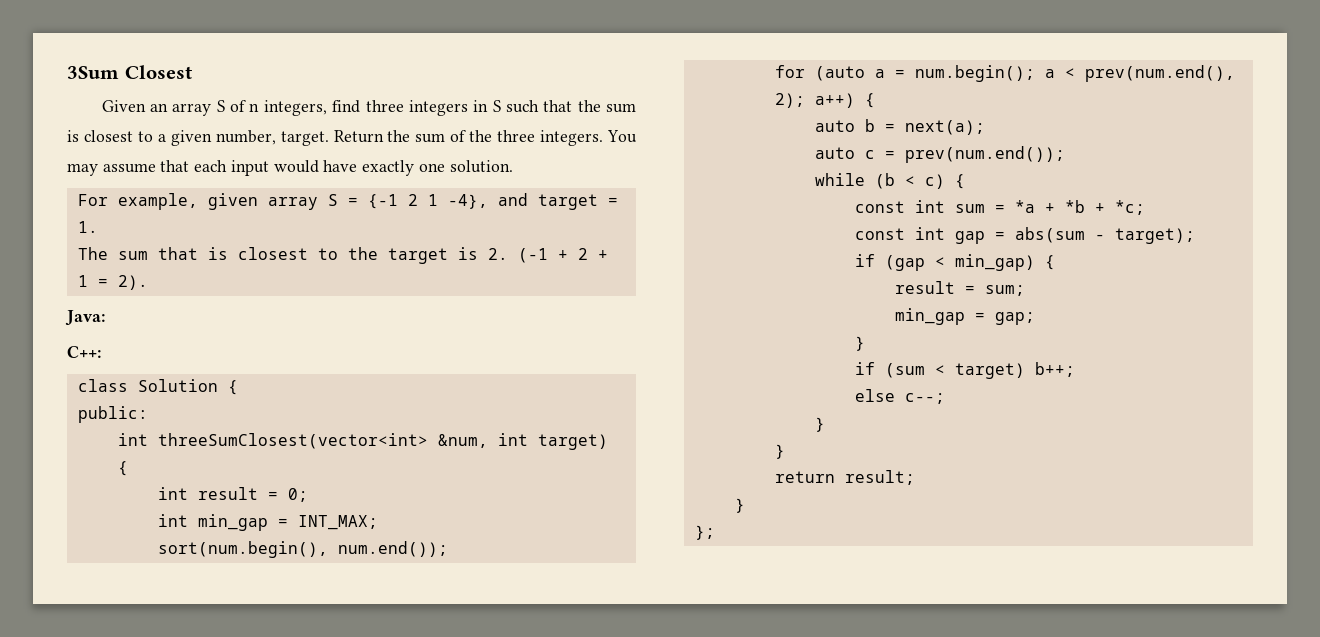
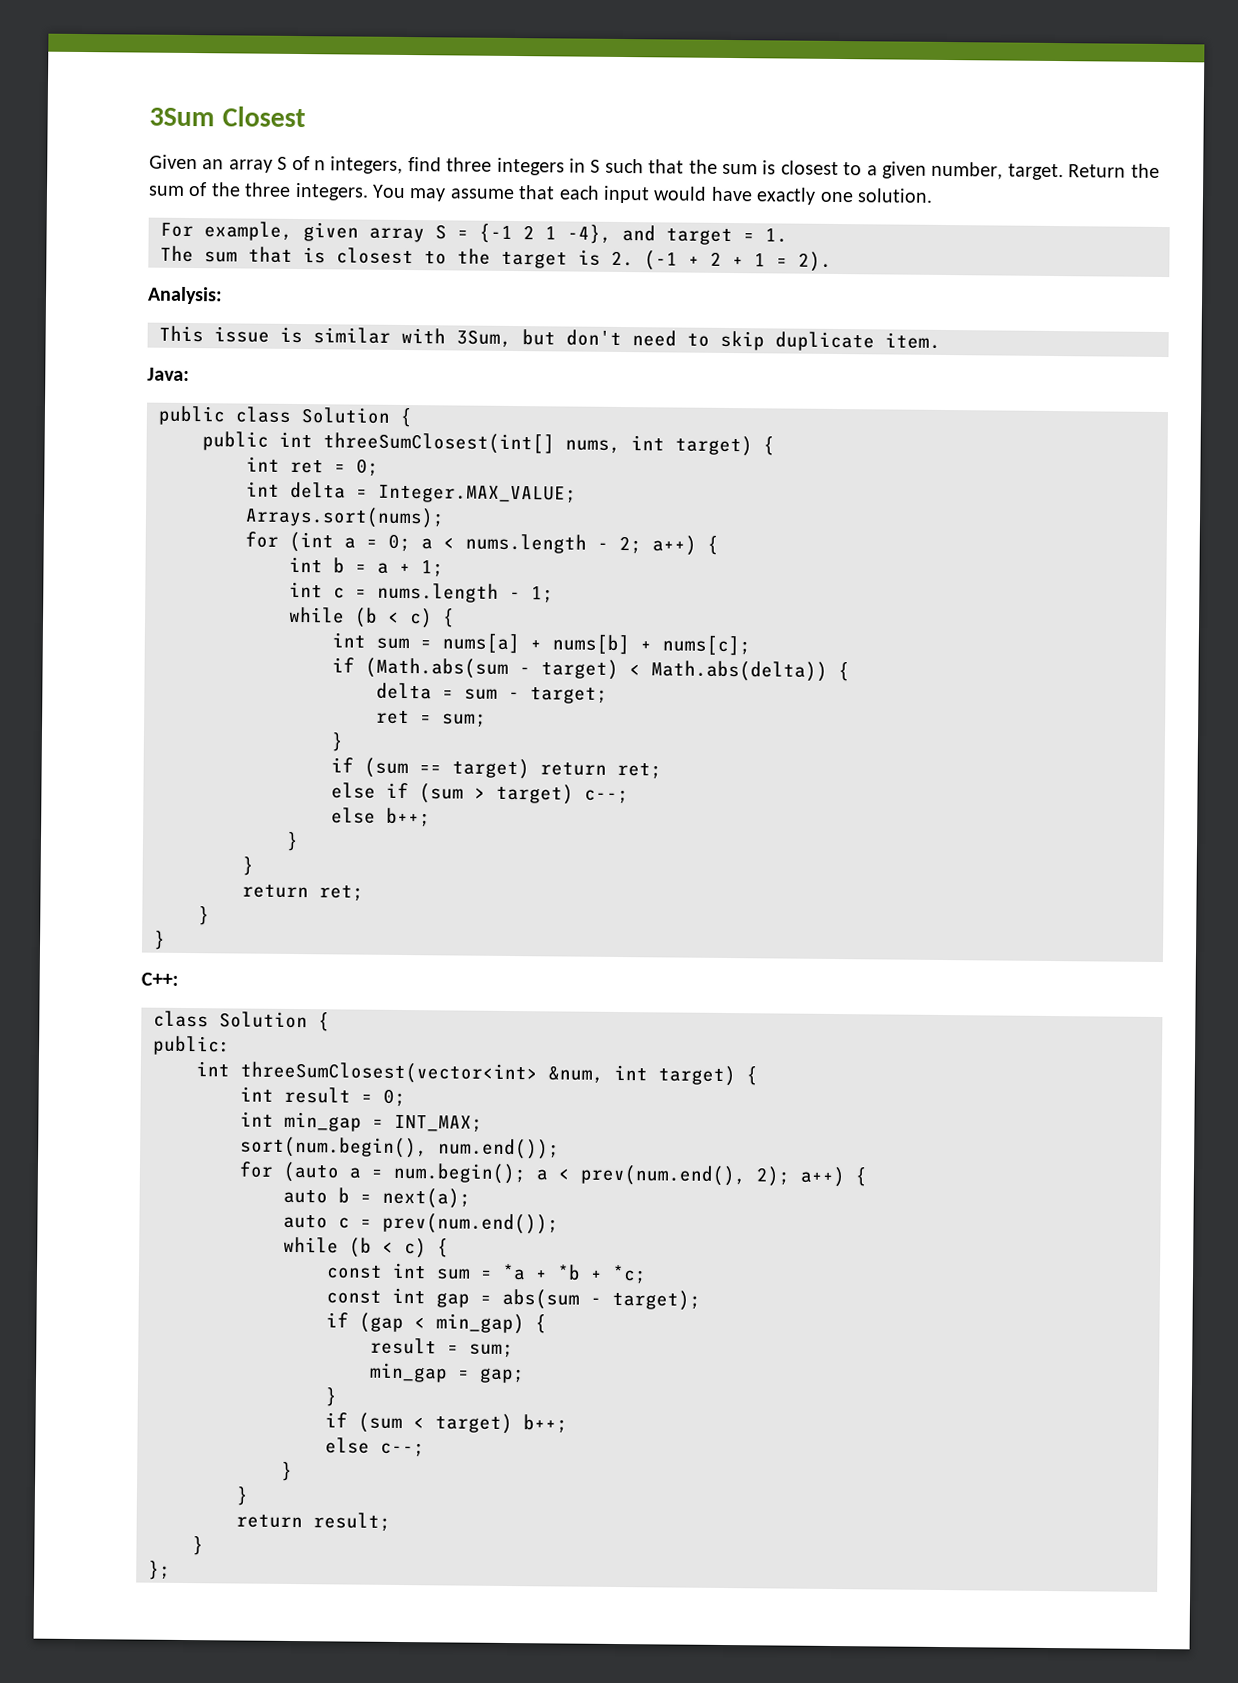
+ Analysis:
+ This issue is similar with 3Sum, but don't need to skip duplicate item.
  Java:
+ public class Solution {
+ public int threeSumClosest(int[] nums, int target) {
+ int ret = 0;
+ int delta = Integer.MAX_VALUE;
+ Arrays.sort(nums);
+ for (int a = 0; a < nums.length - 2; a++) {
+ int b = a + 1;
+ int c = nums.length - 1;
+ while (b < c) {
+ int sum = nums[a] + nums[b] + nums[c];
+ if (Math.abs(sum - target) < Math.abs(delta)) {
+ delta = sum - target;
+ ret = sum;
+ }
+ if (sum == target) return ret;
+ else if (sum > target) c--;
+ else b++;
+ }
+ }
+ return ret;
+ }
+ }

